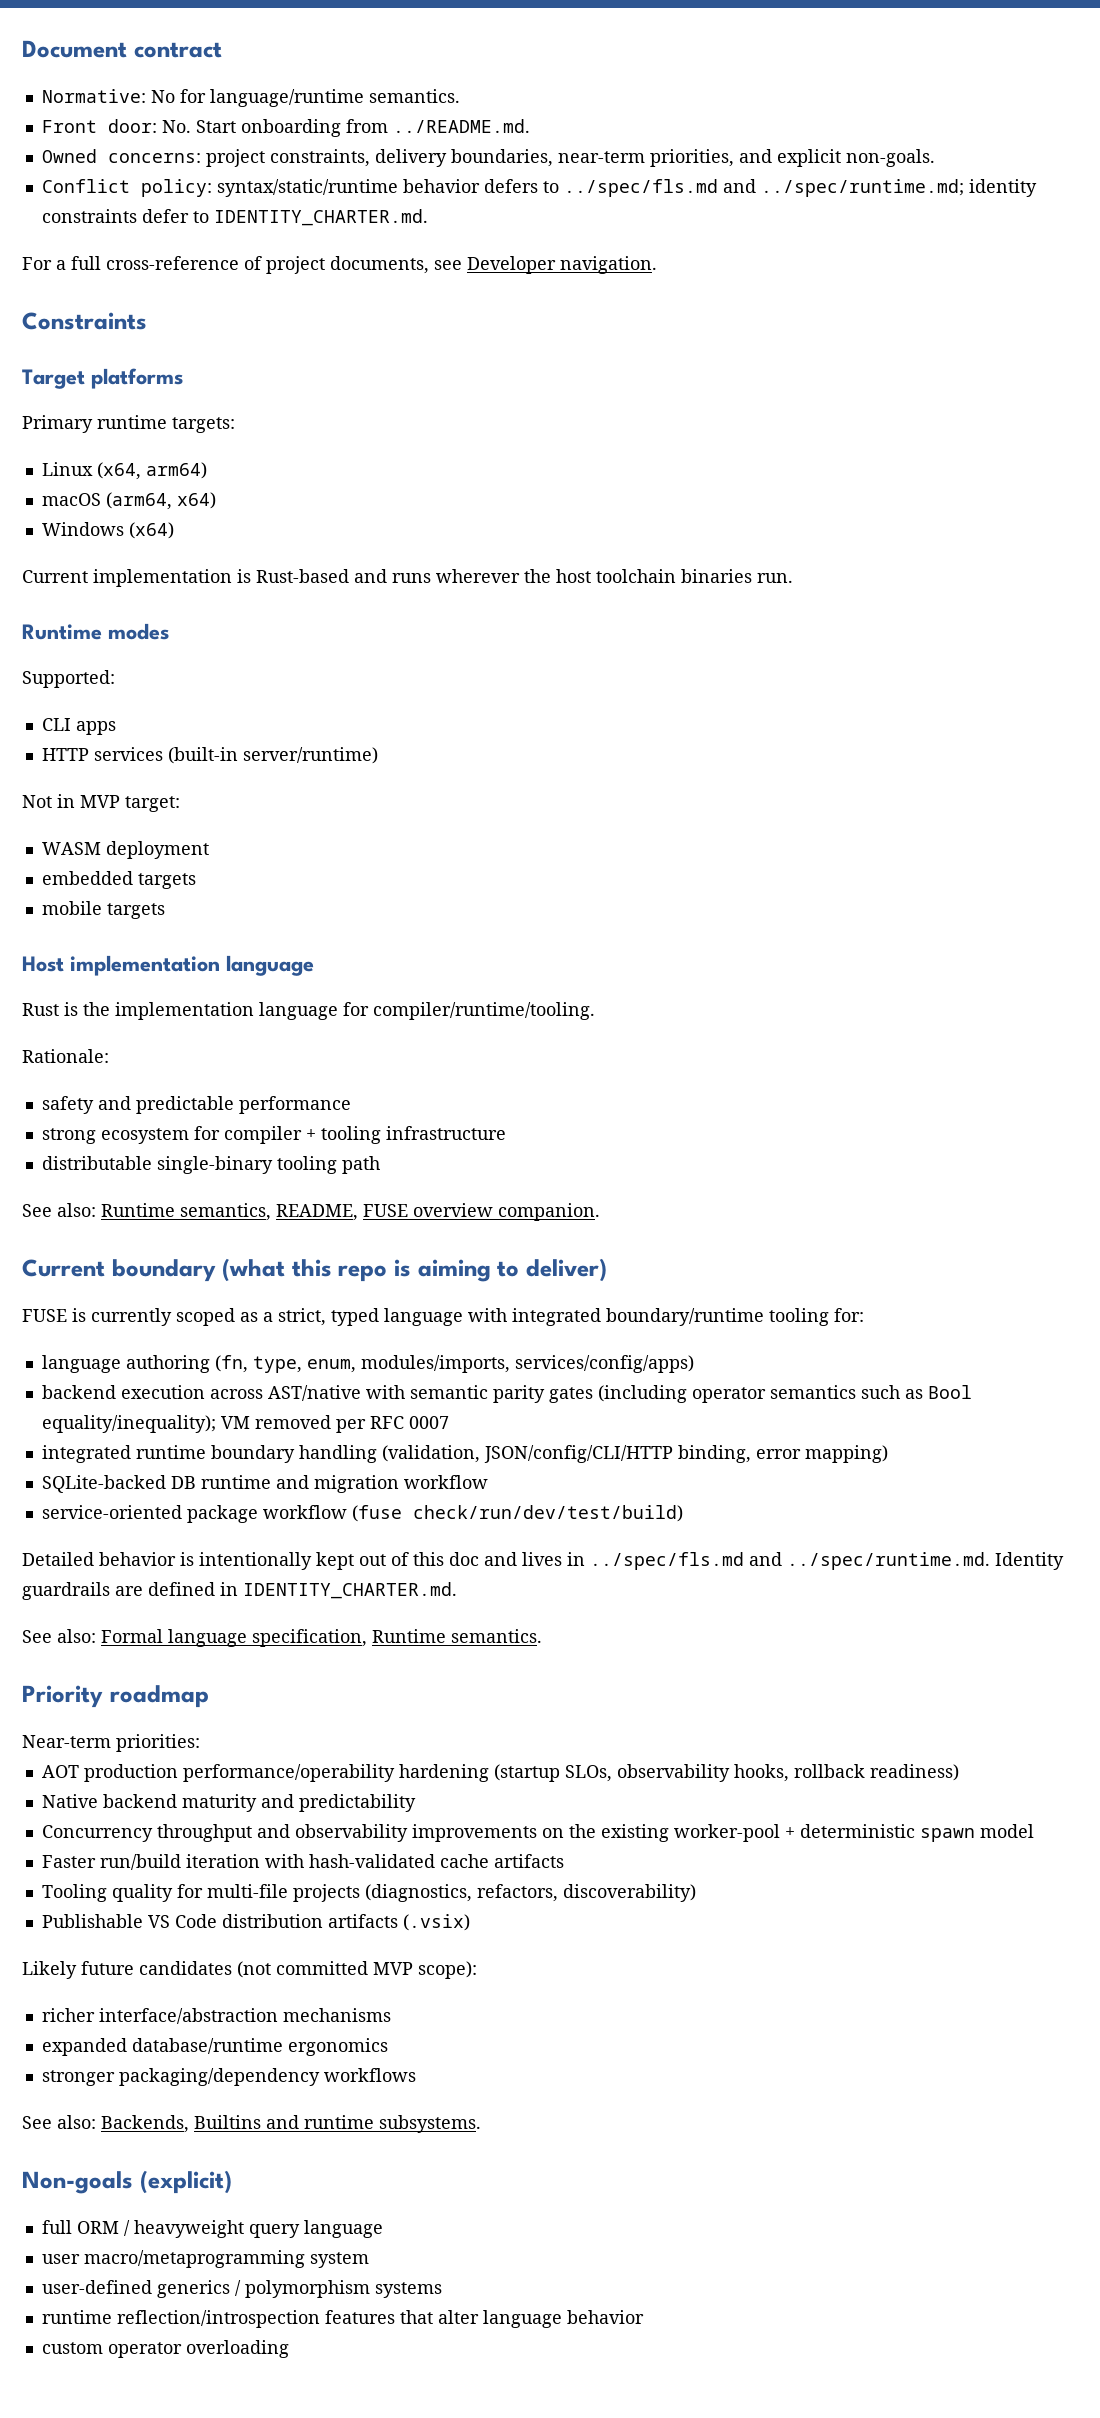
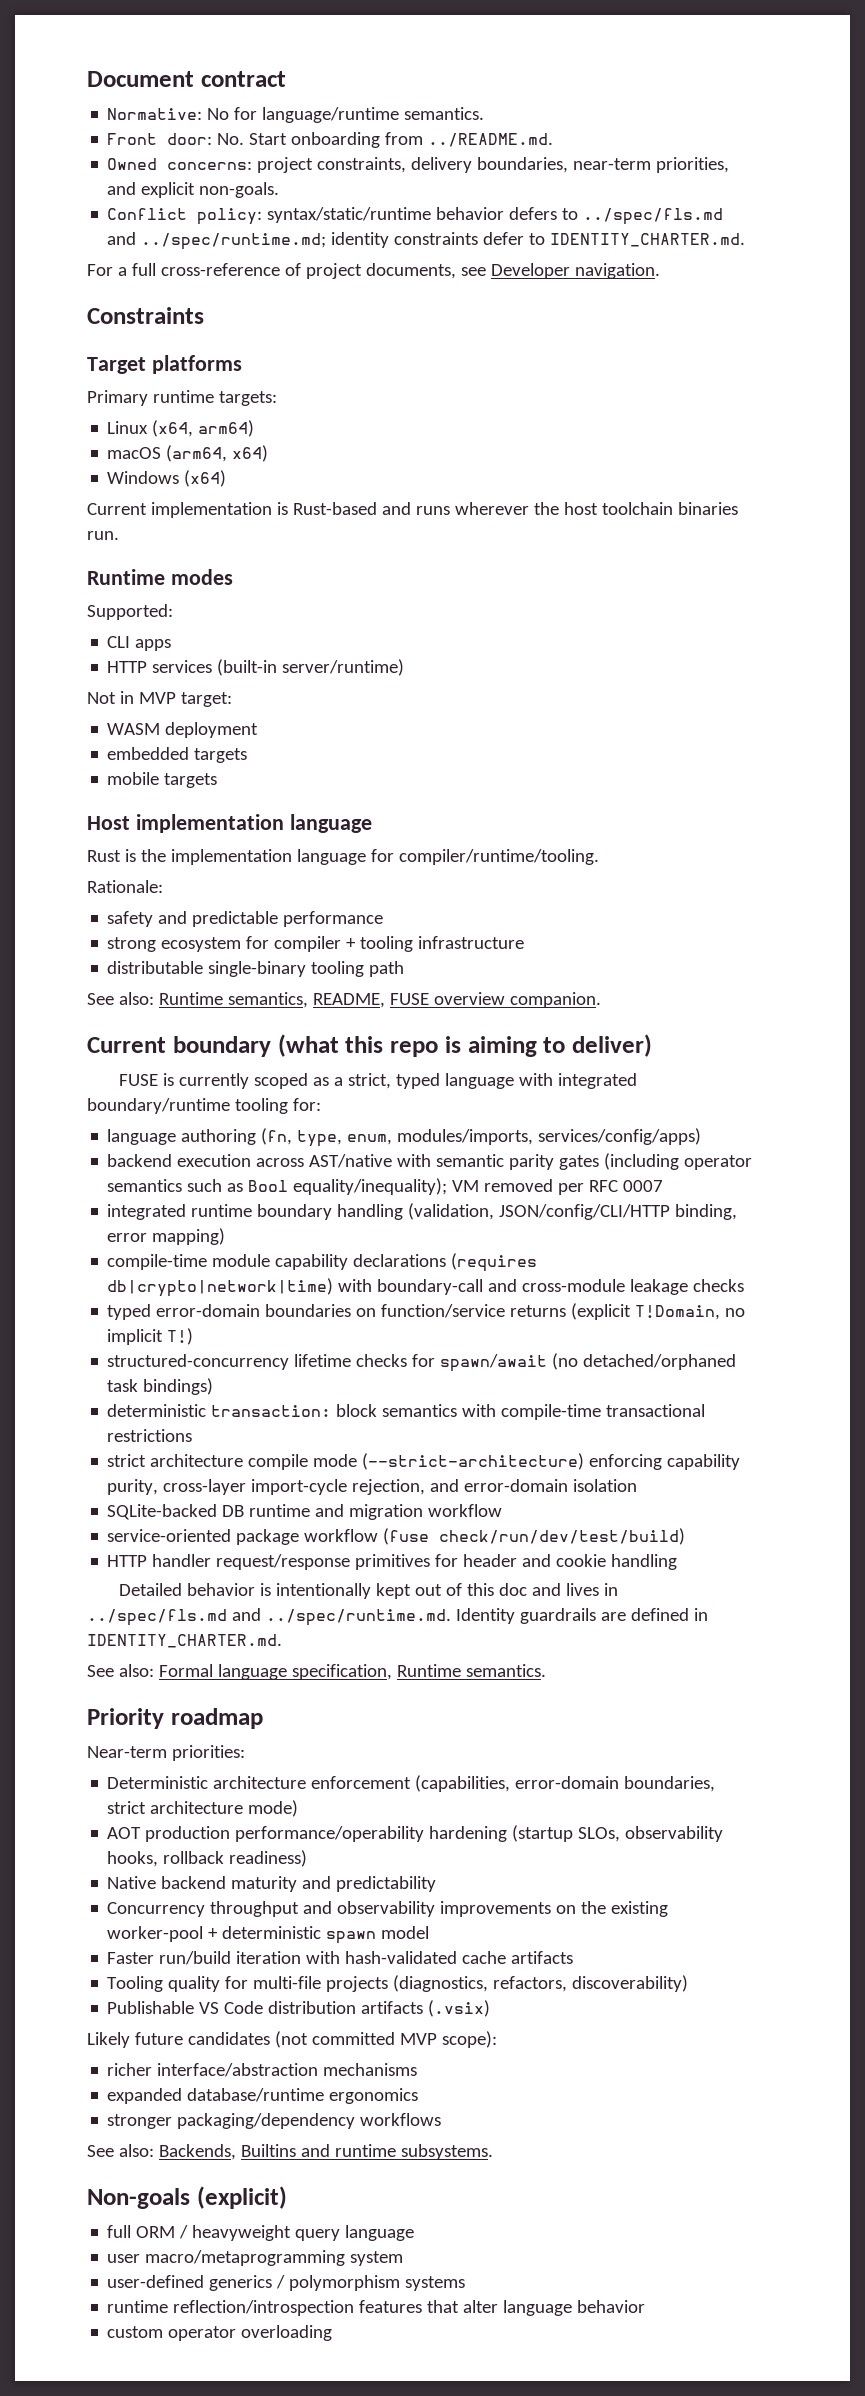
+ compile-time module capability declarations (requires db|crypto|network|time) with boundary-call and cross-module leakage checks
+ typed error-domain boundaries on function/service returns (explicit T!Domain, no implicit T!)
+ structured-concurrency lifetime checks for spawn/await (no detached/orphaned task bindings)
+ deterministic transaction: block semantics with compile-time transactional restrictions
+ strict architecture compile mode (--strict-architecture) enforcing capability purity, cross-layer import-cycle rejection, and error-domain isolation
+ HTTP handler request/response primitives for header and cookie handling
+ Deterministic architecture enforcement (capabilities, error-domain boundaries, strict architecture mode)

